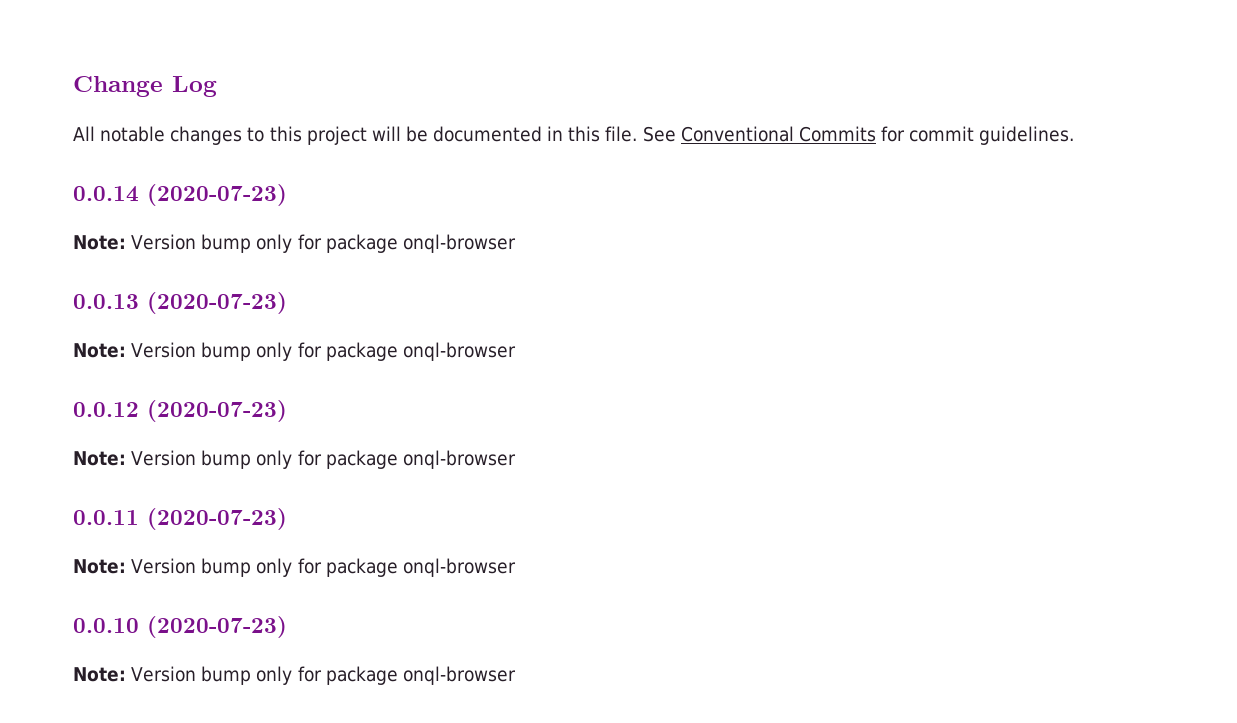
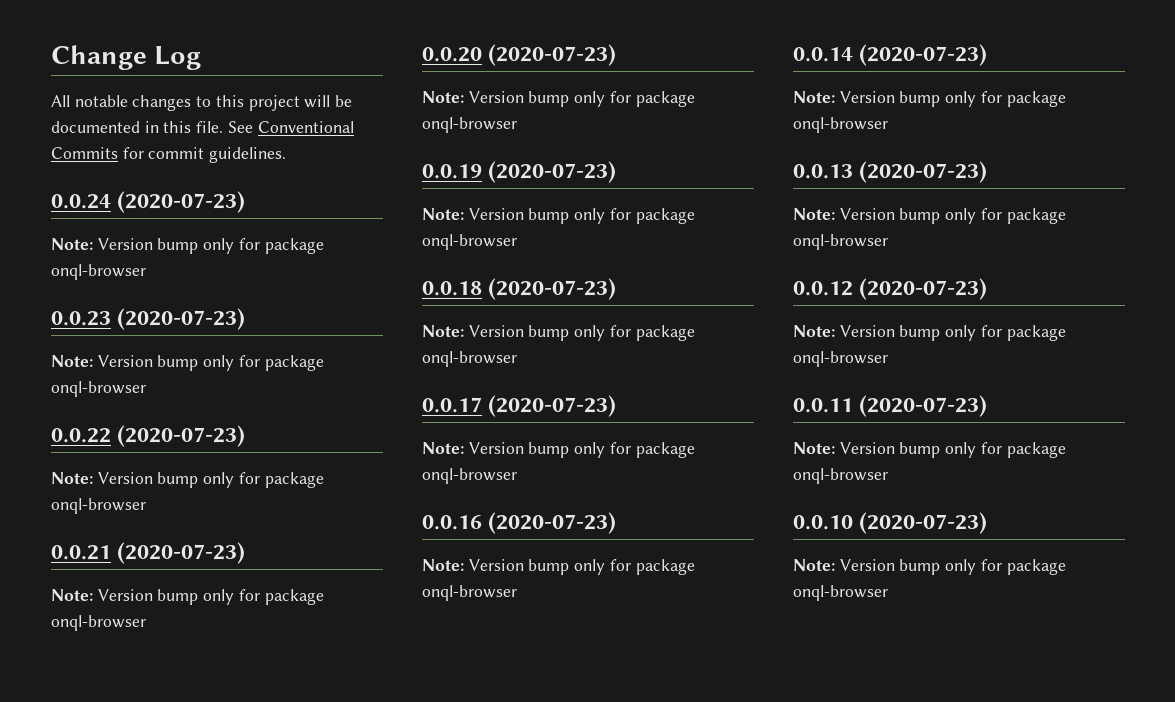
+ 0.0.24 (2020-07-23)
+ Note: Version bump only for package onql-browser
+ 0.0.23 (2020-07-23)
+ Note: Version bump only for package onql-browser
+ 0.0.22 (2020-07-23)
+ Note: Version bump only for package onql-browser
+ 0.0.21 (2020-07-23)
+ Note: Version bump only for package onql-browser
+ 0.0.20 (2020-07-23)
+ Note: Version bump only for package onql-browser
+ 0.0.19 (2020-07-23)
+ Note: Version bump only for package onql-browser
+ 0.0.18 (2020-07-23)
+ Note: Version bump only for package onql-browser
+ 0.0.17 (2020-07-23)
+ Note: Version bump only for package onql-browser
+ 0.0.16 (2020-07-23)
+ Note: Version bump only for package onql-browser

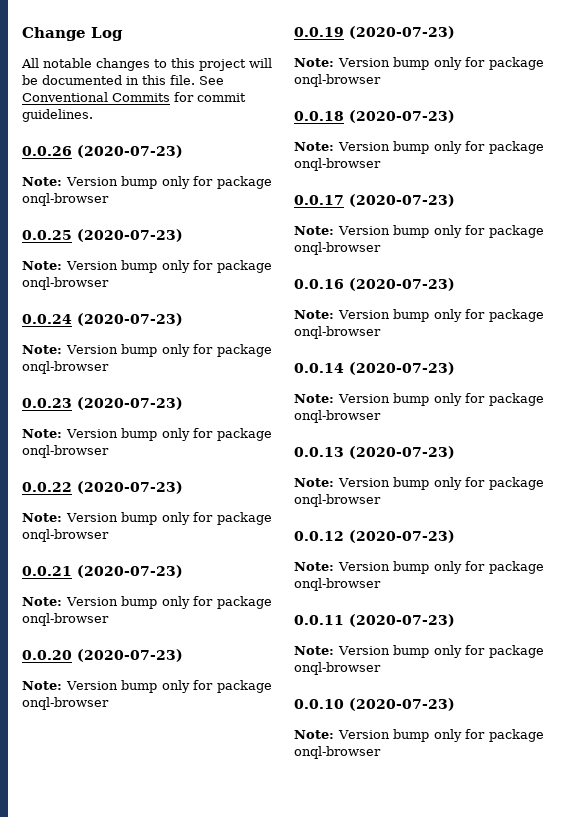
+ 0.0.26 (2020-07-23)
+ Note: Version bump only for package onql-browser
+ 0.0.25 (2020-07-23)
+ Note: Version bump only for package onql-browser

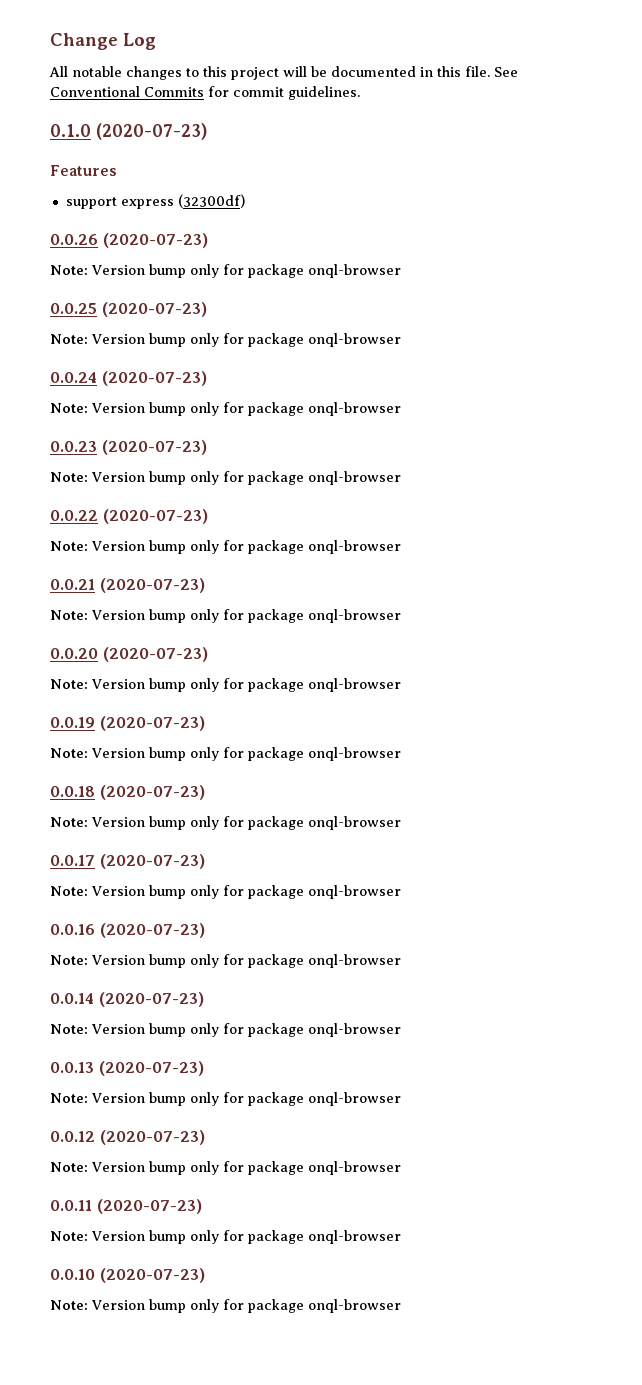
+ 0.1.0 (2020-07-23)
+ Features
+ support express (32300df)

